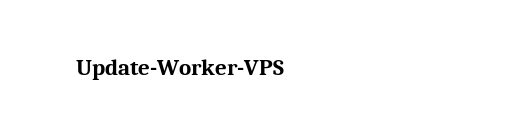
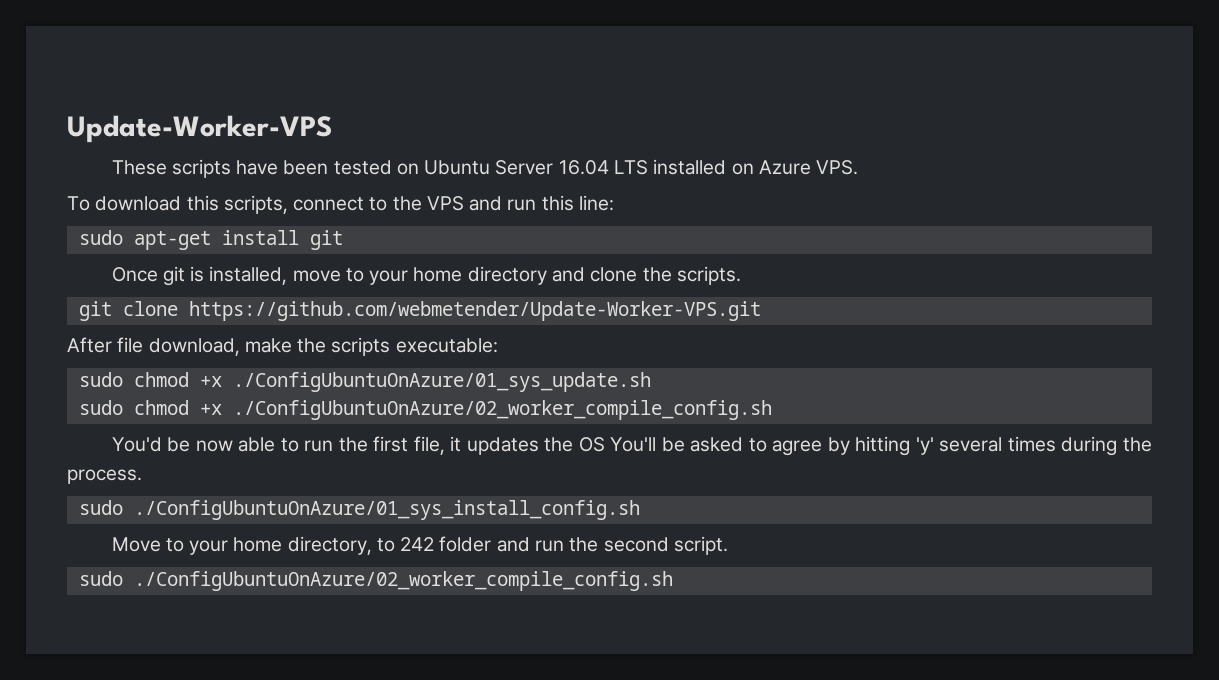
+ These scripts have been tested on Ubuntu Server 16.04 LTS installed on Azure VPS.
+ To download this scripts, connect to the VPS and run this line:
+ sudo apt-get install git
+ Once git is installed, move to your home directory and clone the scripts.
+ git clone https://github.com/webmetender/Update-Worker-VPS.git
+ After file download, make the scripts executable:
+ sudo chmod +x ./ConfigUbuntuOnAzure/01_sys_update.sh
+ sudo chmod +x ./ConfigUbuntuOnAzure/02_worker_compile_config.sh
+ You'd be now able to run the first file, it updates the OS You'll be asked to agree by hitting 'y' several times during the process.
+ sudo ./ConfigUbuntuOnAzure/01_sys_install_config.sh
+ Move to your home directory, to 242 folder and run the second script.
+ sudo ./ConfigUbuntuOnAzure/02_worker_compile_config.sh

